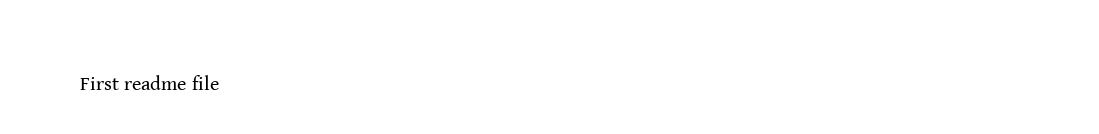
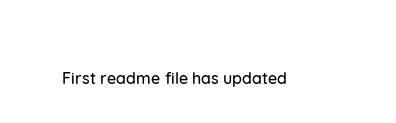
- First readme file
+ First readme file has updated

